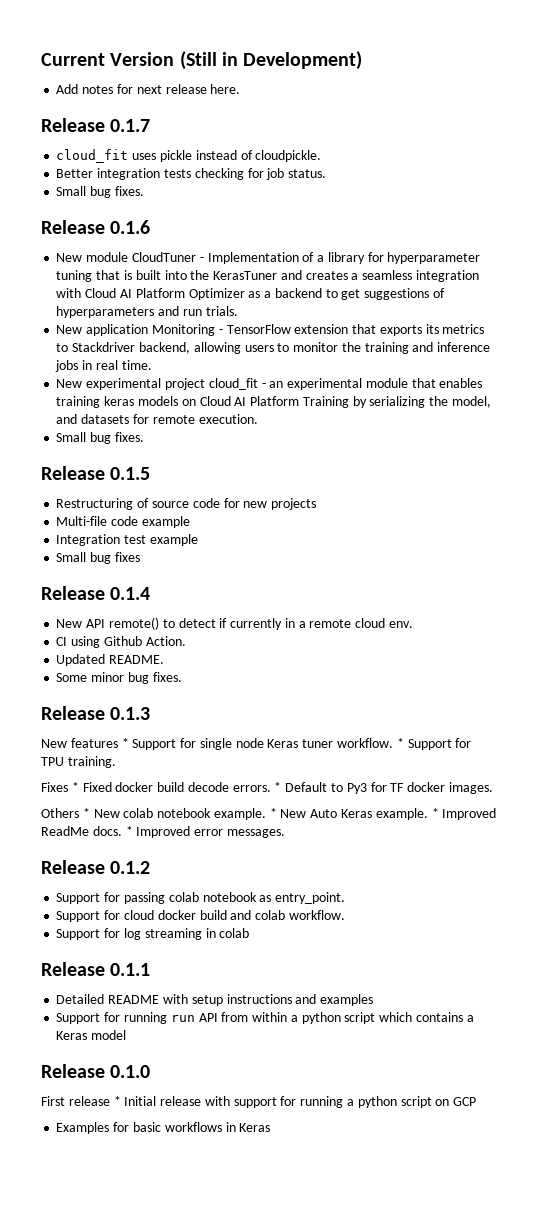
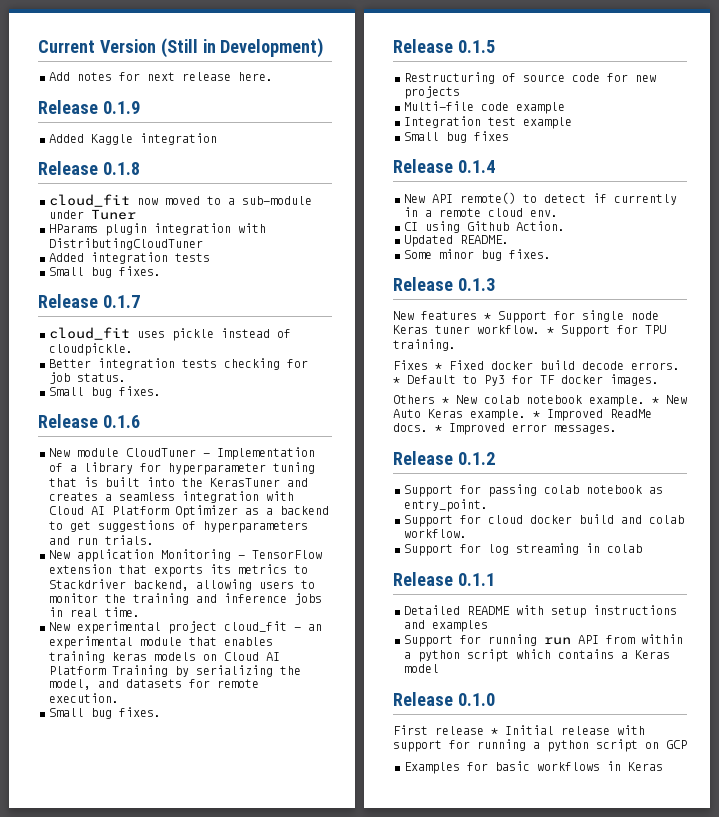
+ Release 0.1.9
+ Added Kaggle integration
+ Release 0.1.8
+ cloud_fit now moved to a sub-module under Tuner
+ HParams plugin integration with DistributingCloudTuner
+ Added integration tests
+ Small bug fixes.

